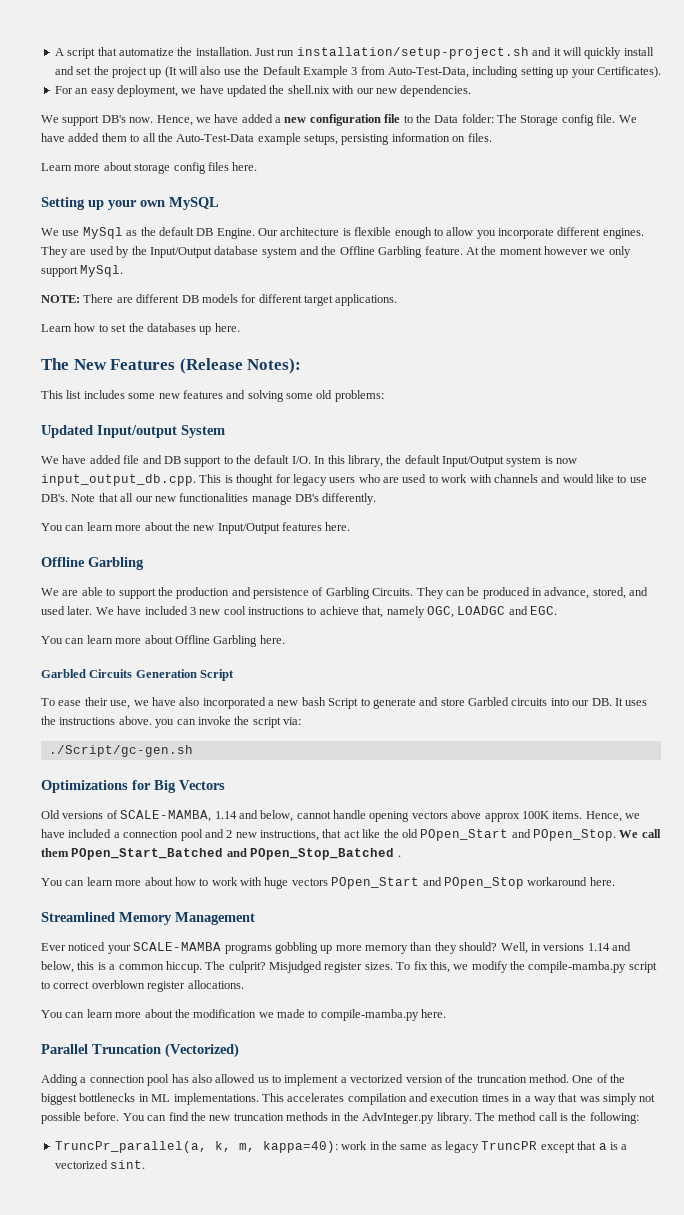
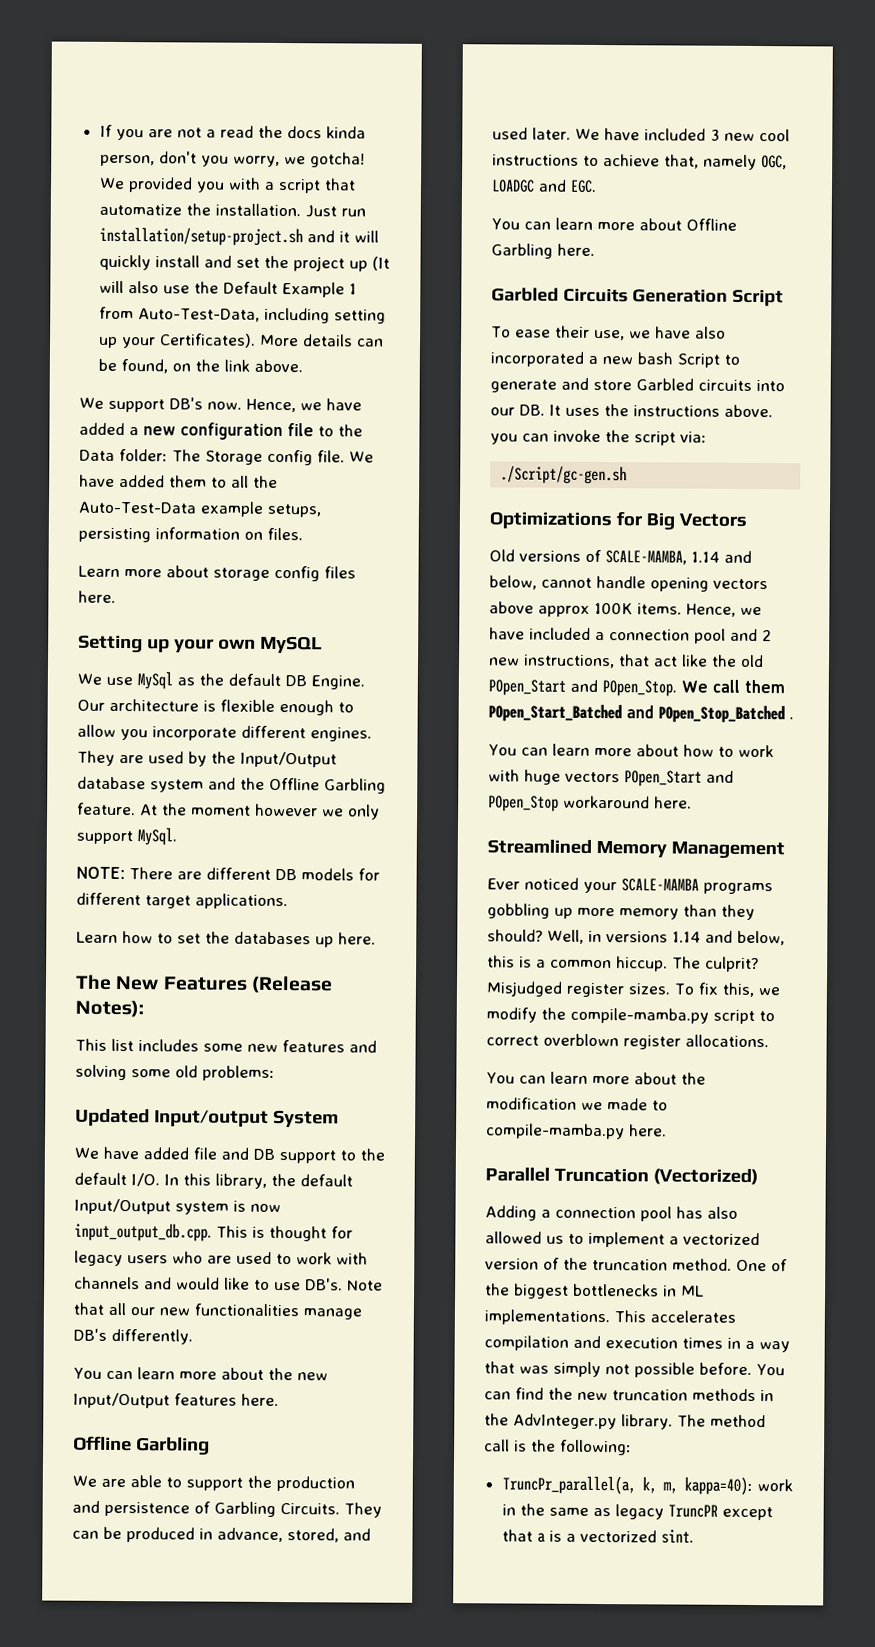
- A script that automatize the installation.
+ If you are not a read the docs kinda person, don't you worry, we gotcha! We provided you with a script that automatize the installation.
- Just run installation/setup-project.sh and it will quickly install and set the project up (It will also use the Default Example 3 from Auto-Test-Data, including setting up your Certificates).
- For an easy deployment, we have updated the shell.nix with our new dependencies.
+ Just run installation/setup-project.sh and it will quickly install and set the project up (It will also use the Default Example 1 from Auto-Test-Data, including setting up your Certificates). More details can be found, on the link above.

